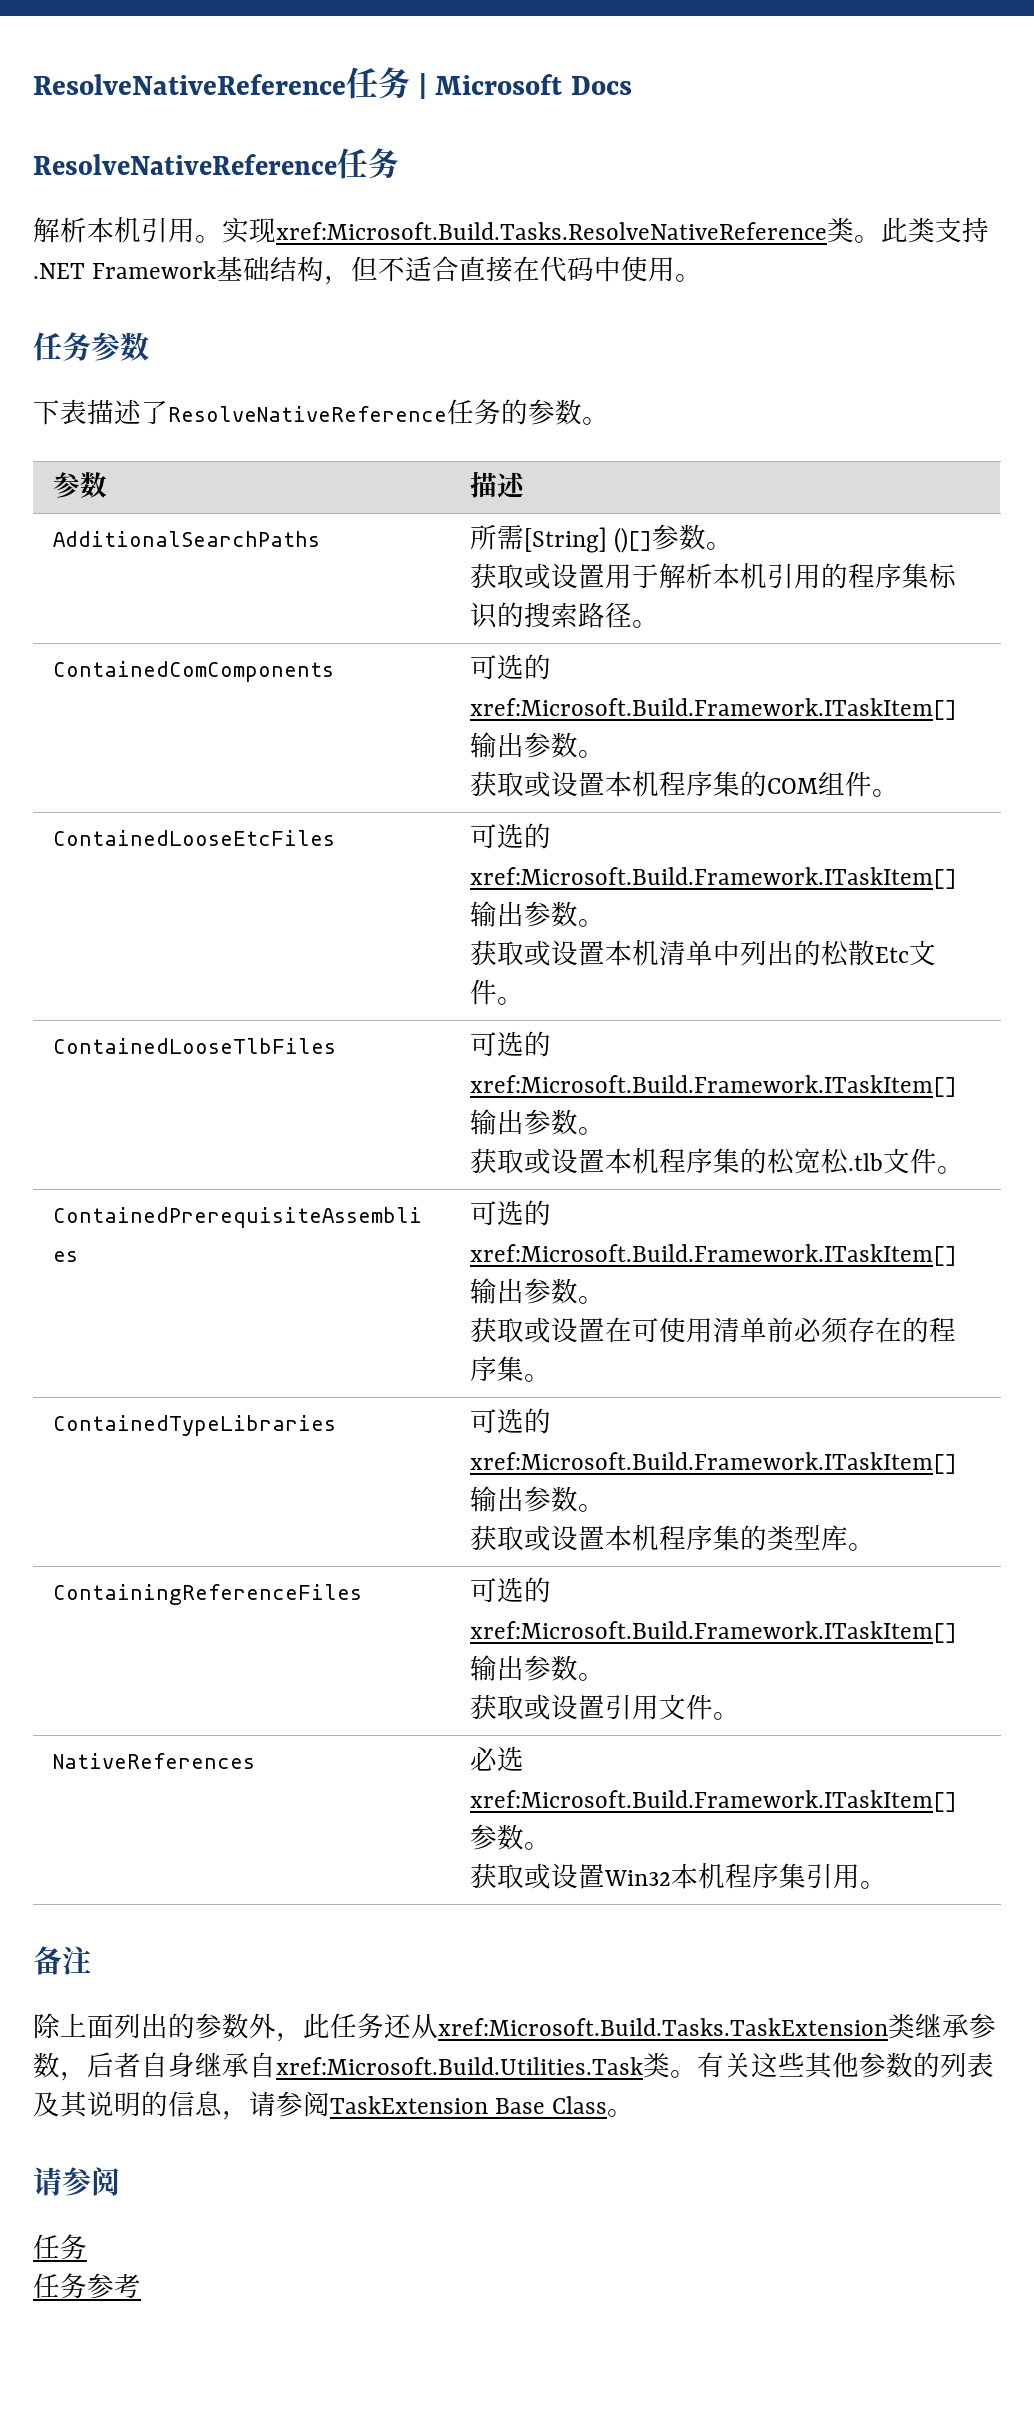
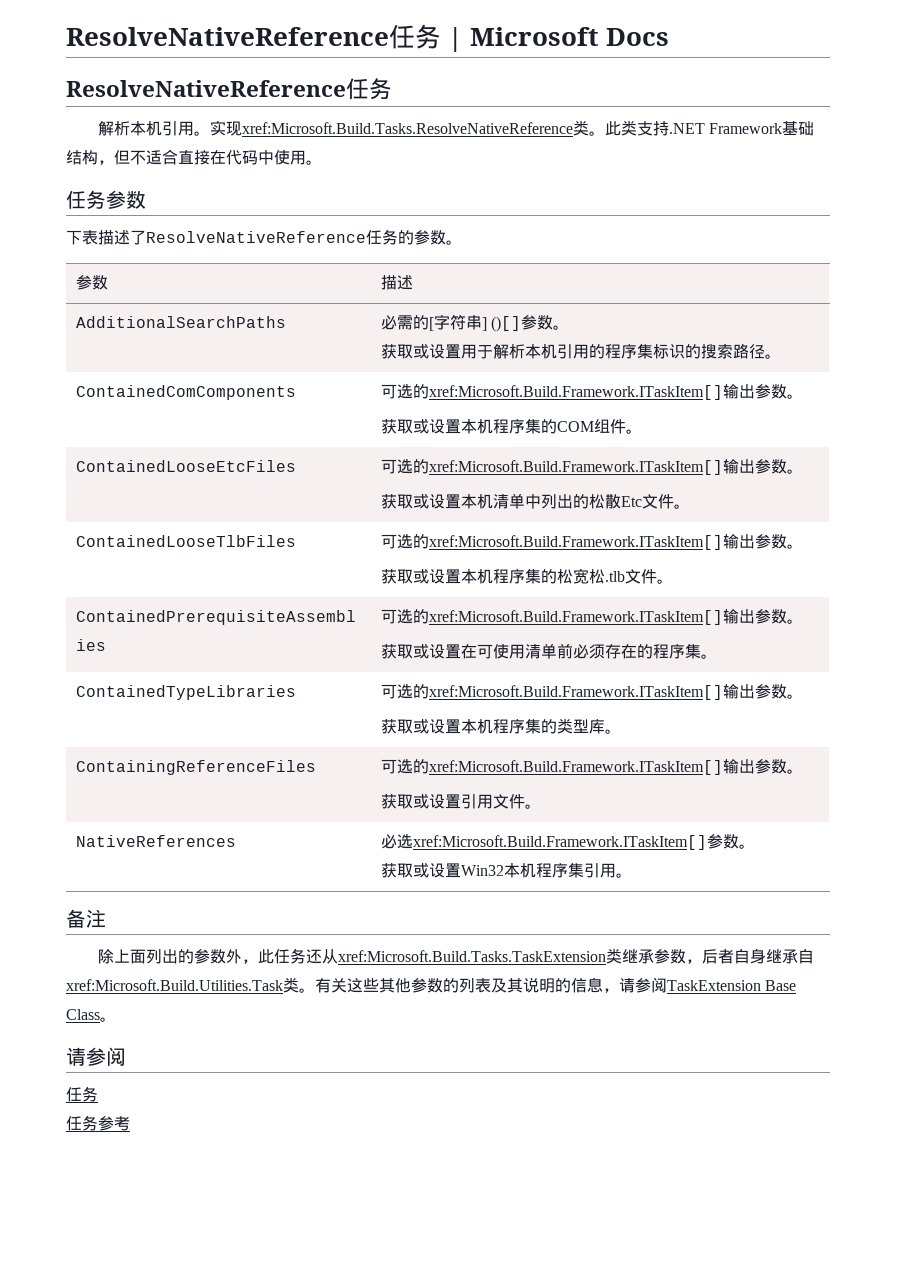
- AdditionalSearchPaths | 所需[String] ()[]参数。
+ AdditionalSearchPaths | 必需的[字符串] ()[]参数。

